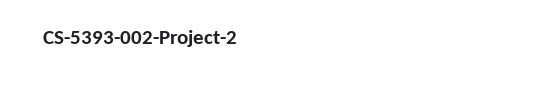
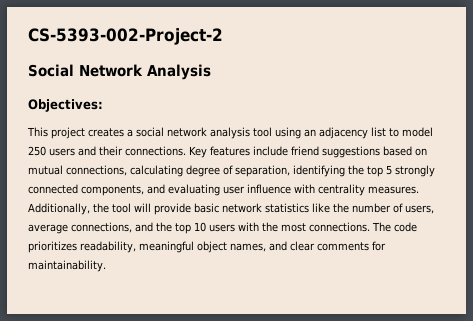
+ Social Network Analysis
+ Objectives:
+ This project creates a social network analysis tool using an adjacency list to model 250 users and their connections. Key features include friend suggestions based on mutual connections, calculating degree of separation, identifying the top 5 strongly connected components, and evaluating user influence with centrality measures. Additionally, the tool will provide basic network statistics like the number of users, average connections, and the top 10 users with the most connections. The code prioritizes readability, meaningful object names, and clear comments for maintainability.

